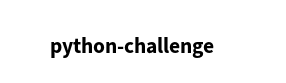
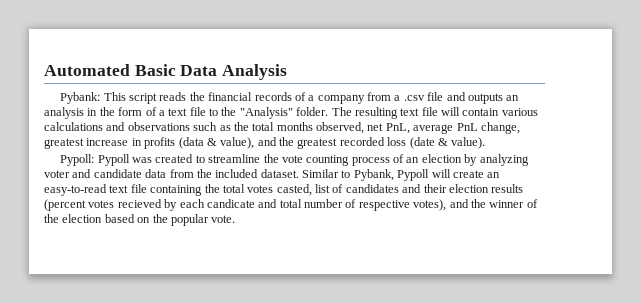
- python-challenge
+ Automated Basic Data Analysis
+ Pybank: This script reads the financial records of a company from a .csv file and outputs an analysis in the form of a text file to the "Analysis" folder. The resulting text file will contain various calculations and observations such as the total months observed, net PnL, average PnL change, greatest increase in profits (data & value), and the greatest recorded loss (date & value).
+ Pypoll: Pypoll was created to streamline the vote counting process of an election by analyzing voter and candidate data from the included dataset. Similar to Pybank, Pypoll will create an easy-to-read text file containing the total votes casted, list of candidates and their election results (percent votes recieved by each candicate and total number of respective votes), and the winner of the election based on the popular vote.

